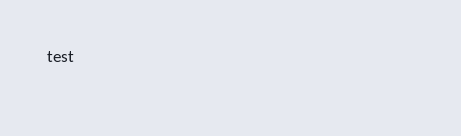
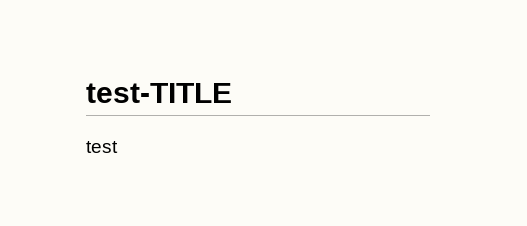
+ test-TITLE

